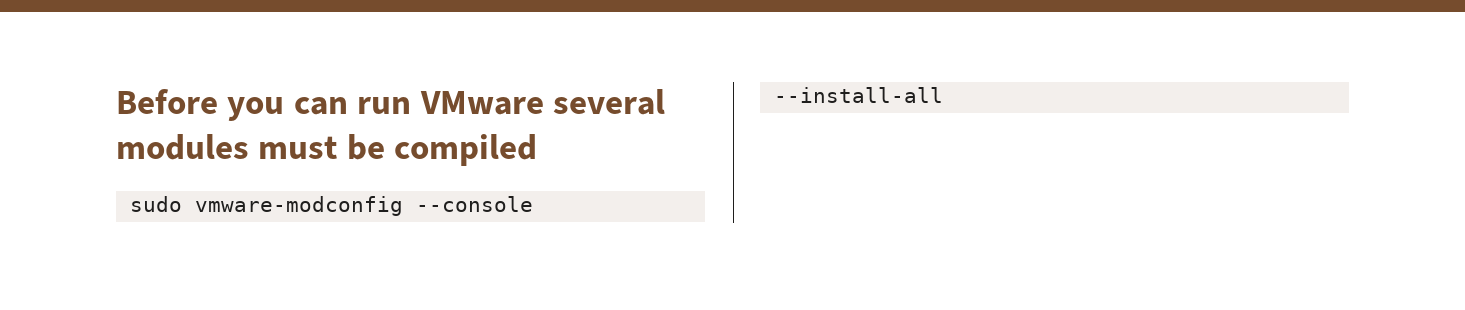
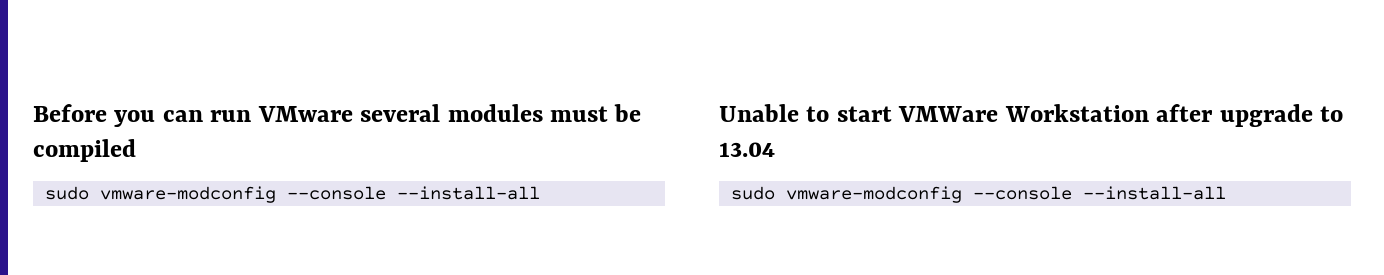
+ Unable to start VMWare Workstation after upgrade to 13.04
+ sudo vmware-modconfig --console --install-all

